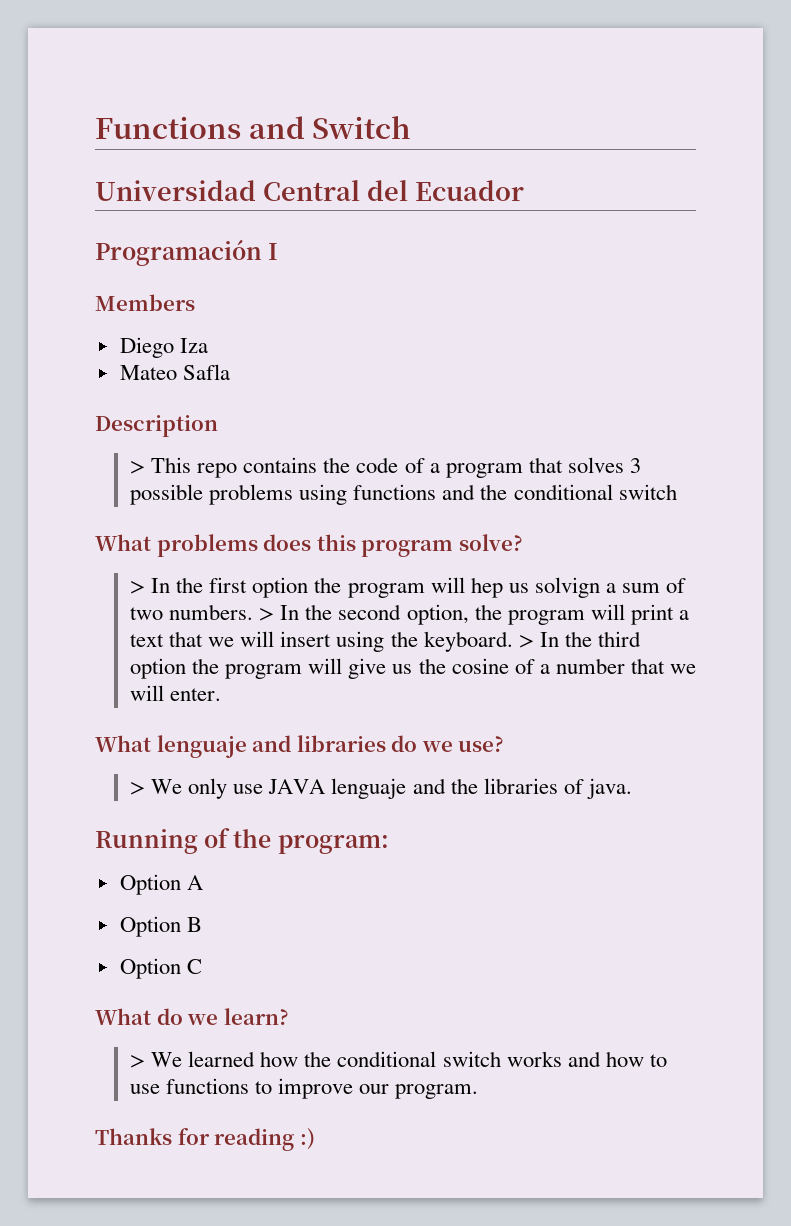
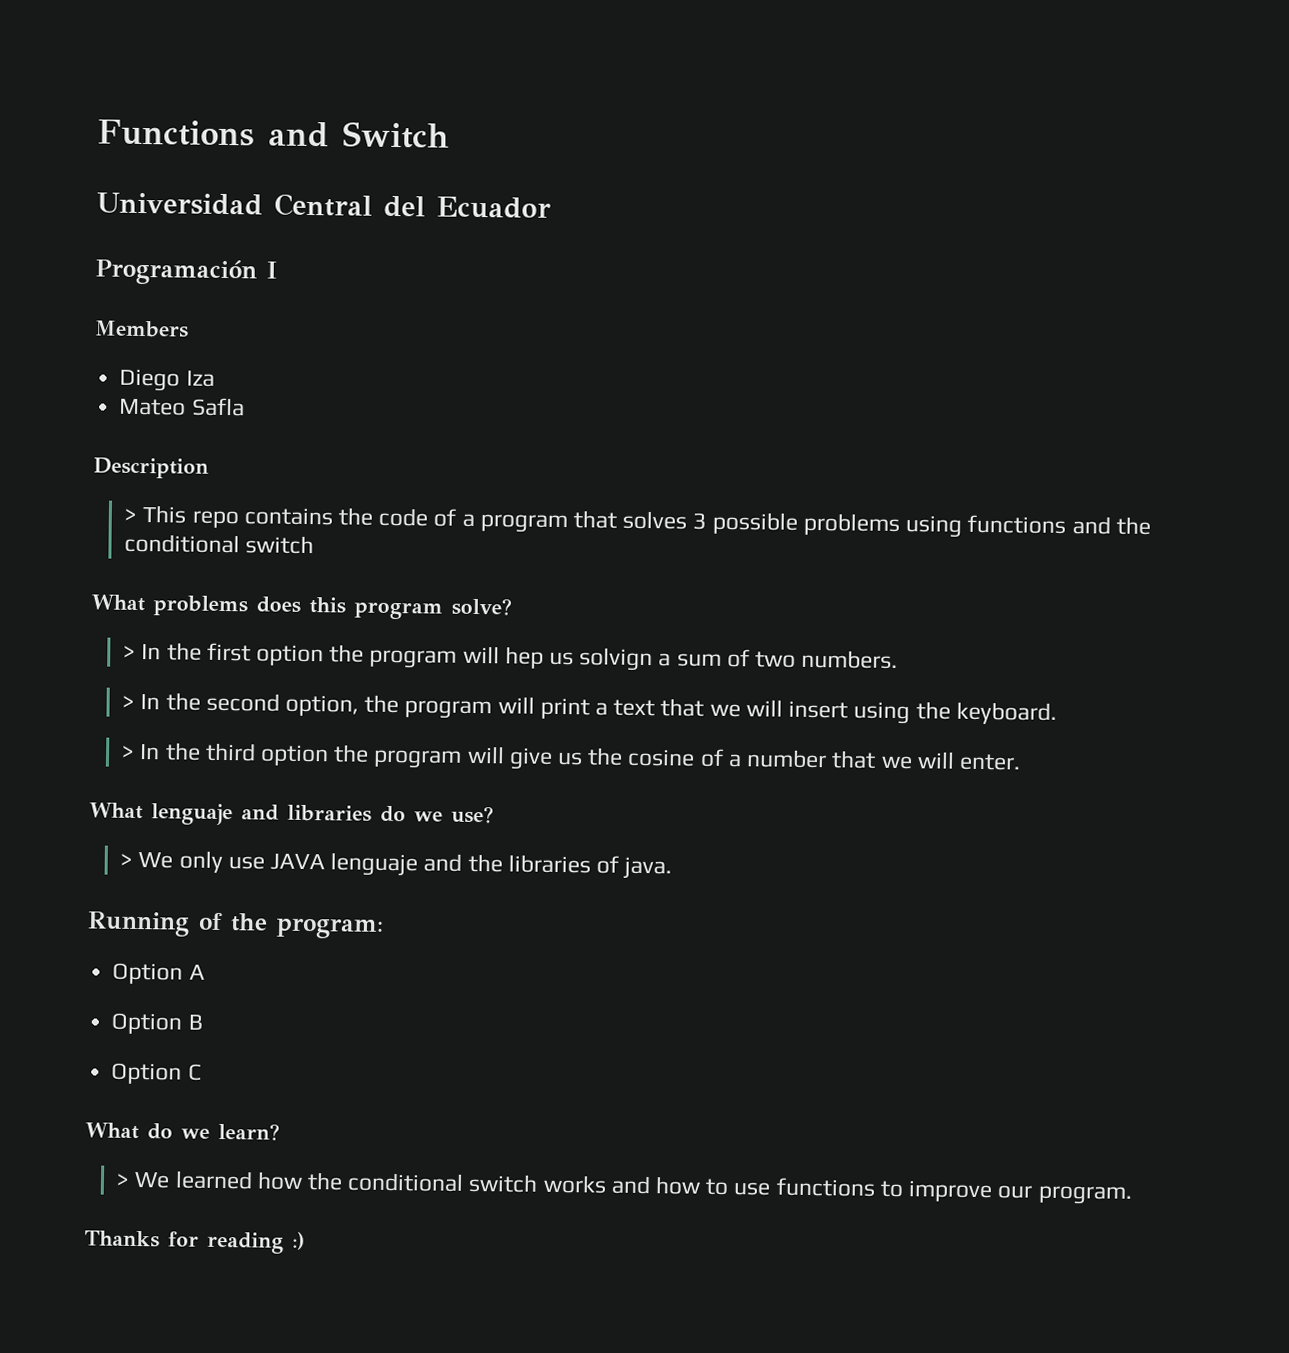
- > In the first option the program will hep us solvign a sum of two numbers. > In the second option, the program will print a text that we will insert using the keyboard. > In the third option the program will give us the cosine of a number that we will enter.
+ > In the first option the program will hep us solvign a sum of two numbers.
+ > In the second option, the program will print a text that we will insert using the keyboard.
+ > In the third option the program will give us the cosine of a number that we will enter.

